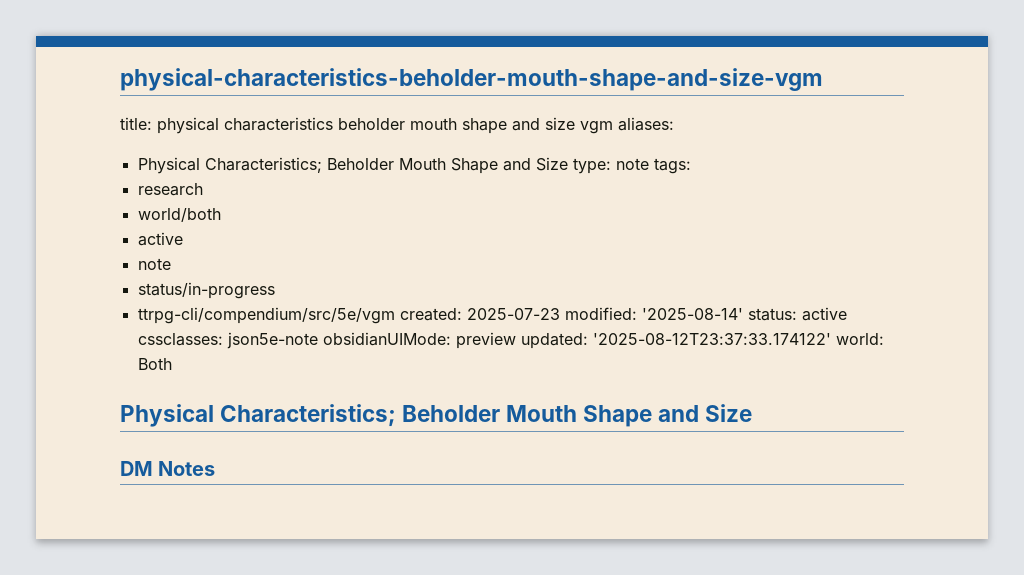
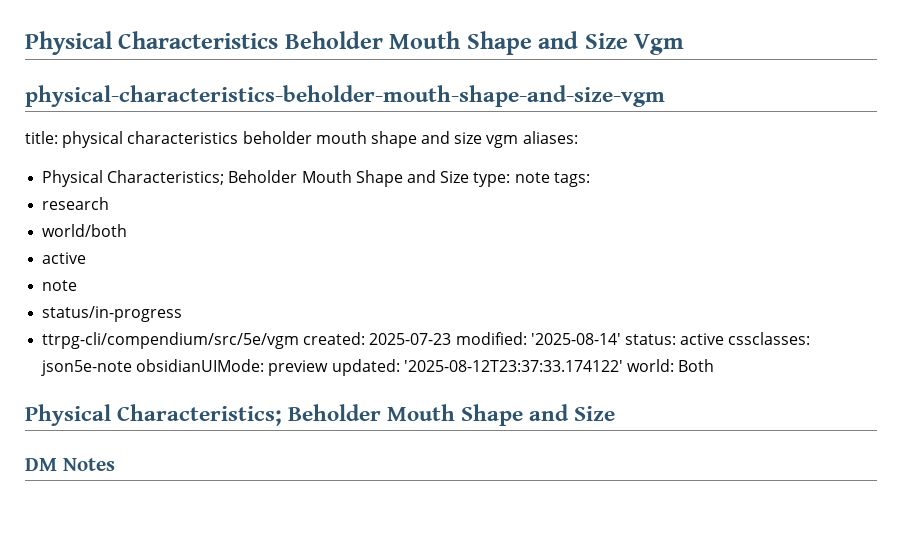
+ Physical Characteristics Beholder Mouth Shape and Size Vgm

